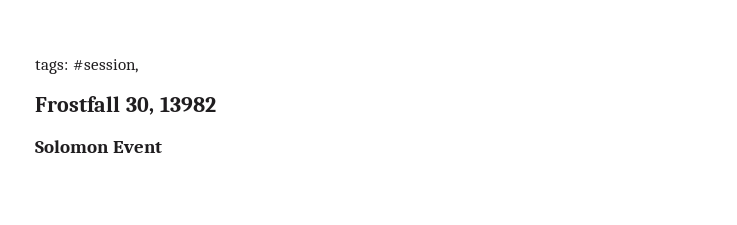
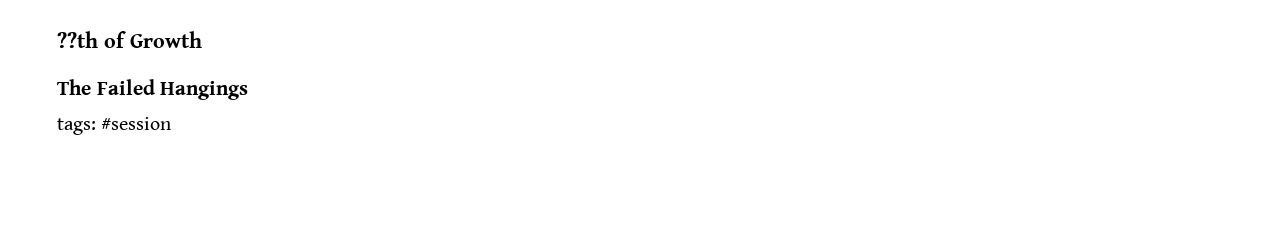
- tags: #session,
- Frostfall 30, 13982
- Solomon Event
+ ??th of Growth
+ The Failed Hangings
+ tags: #session

